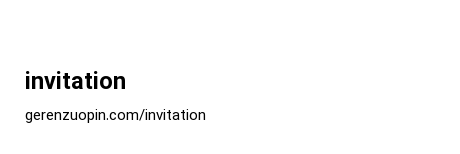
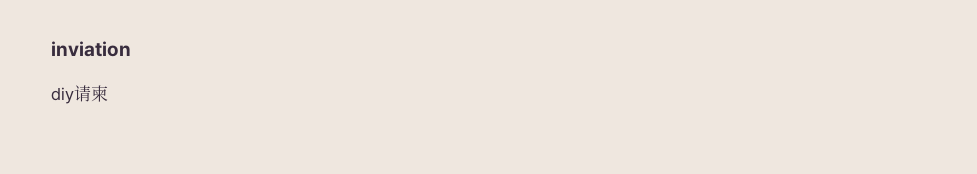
- invitation
- gerenzuopin.com/invitation
+ inviation
+ diy请柬

